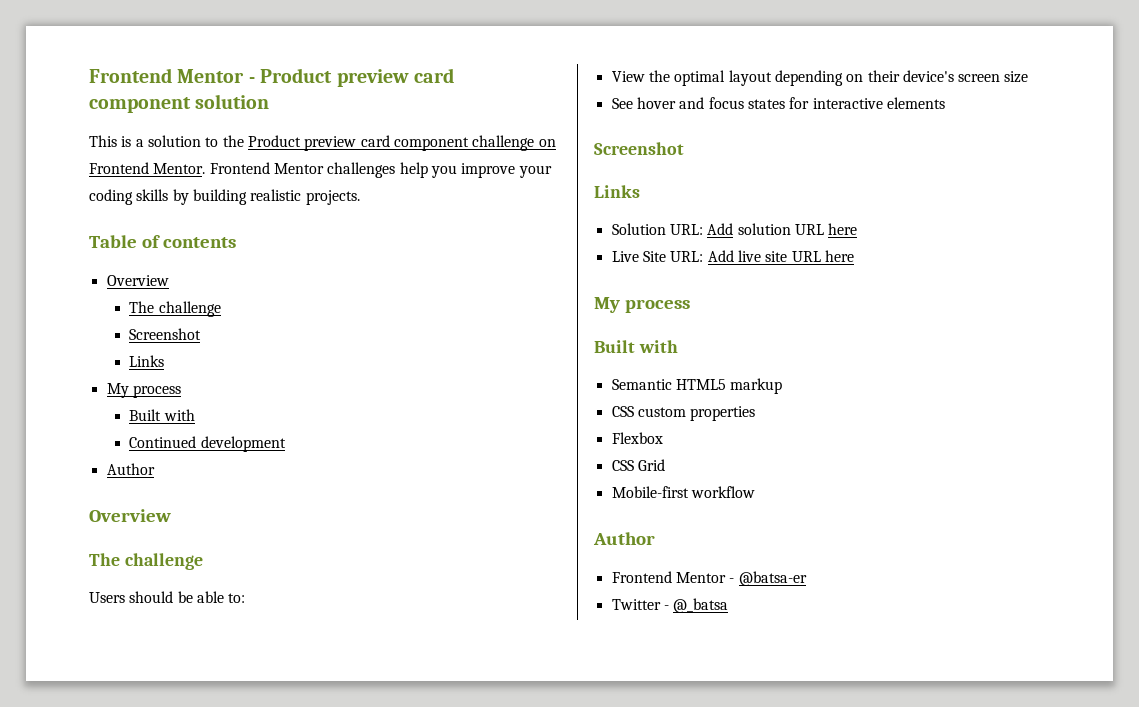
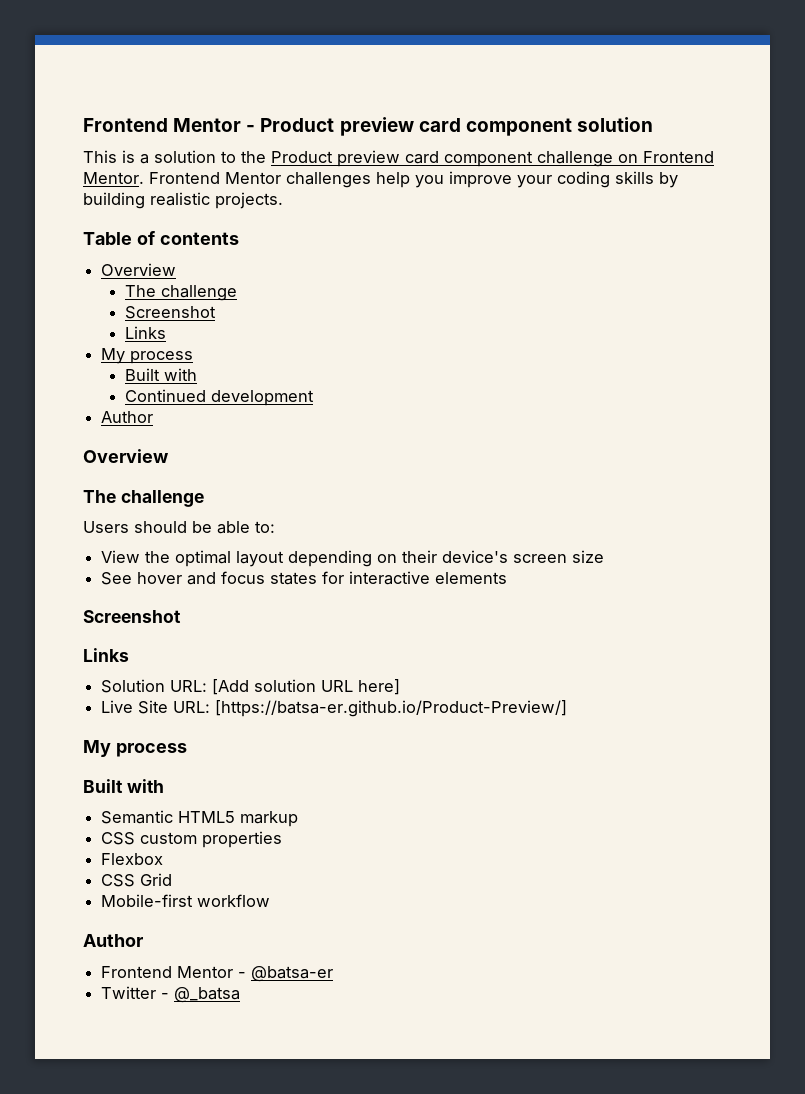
- Solution URL: Add solution URL here
+ Solution URL: [Add solution URL here]
- Live Site URL: Add live site URL here
+ Live Site URL: [https://batsa-er.github.io/Product-Preview/]

